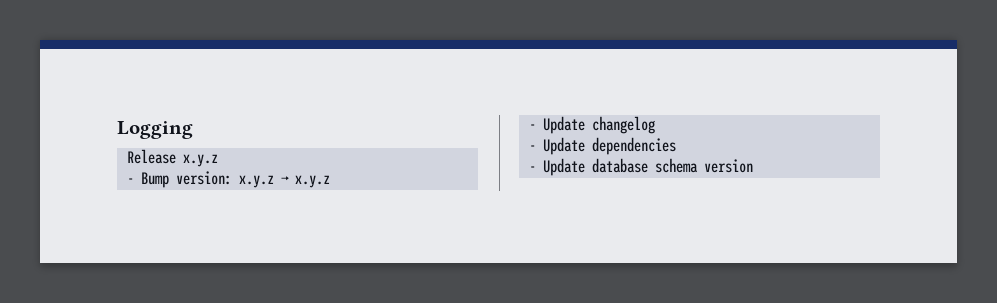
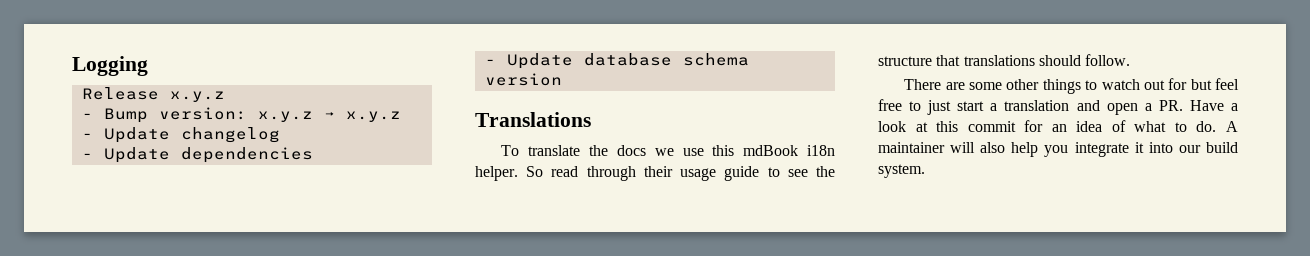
+ Translations
+ To translate the docs we use this mdBook i18n helper. So read through their usage guide to see the structure that translations should follow.
+ There are some other things to watch out for but feel free to just start a translation and open a PR. Have a look at this commit for an idea of what to do. A maintainer will also help you integrate it into our build system.

